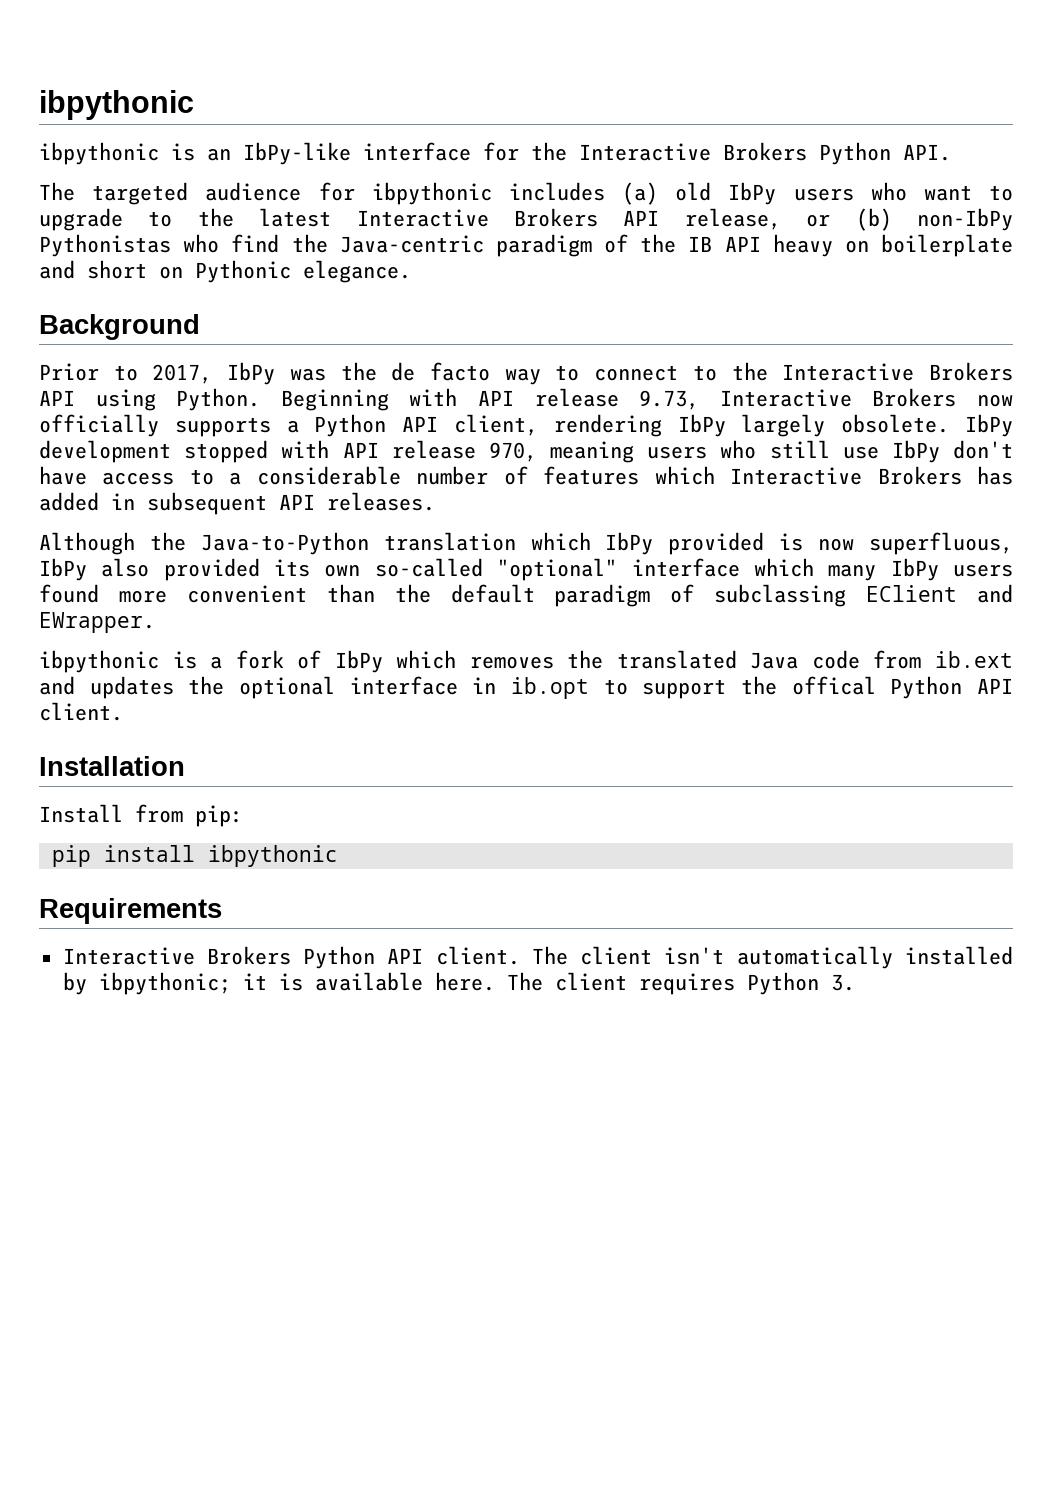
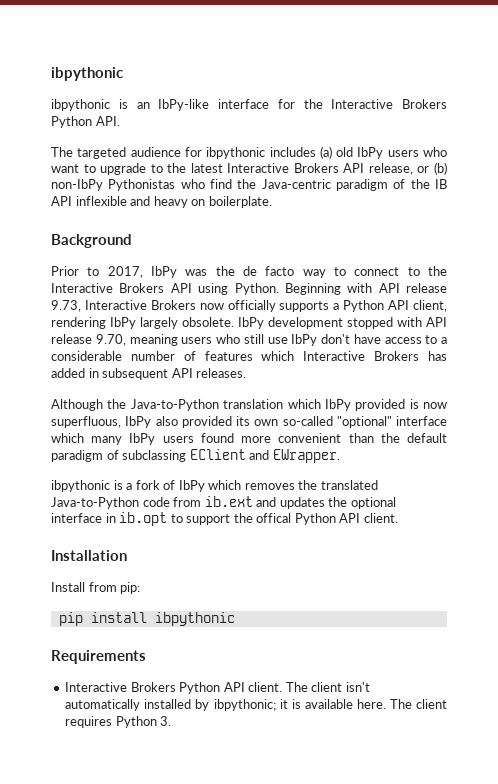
- The targeted audience for ibpythonic includes (a) old IbPy users who want to upgrade to the latest Interactive Brokers API release, or (b) non-IbPy Pythonistas who find the Java-centric paradigm of the IB API heavy on boilerplate and short on Pythonic elegance.
+ The targeted audience for ibpythonic includes (a) old IbPy users who want to upgrade to the latest Interactive Brokers API release, or (b) non-IbPy Pythonistas who find the Java-centric paradigm of the IB API inflexible and heavy on boilerplate.
- IbPy development stopped with API release 970, meaning users who still use IbPy don't have access to a considerable number of features which Interactive Brokers has added in subsequent API releases.
+ IbPy development stopped with API release 9.70, meaning users who still use IbPy don't have access to a considerable number of features which Interactive Brokers has added in subsequent API releases.
- ibpythonic is a fork of IbPy which removes the translated Java code from ib.ext and updates the optional interface in ib.opt to support the offical Python API client.
+ ibpythonic is a fork of IbPy which removes the translated Java-to-Python code from ib.ext and updates the optional interface in ib.opt to support the offical Python API client.

